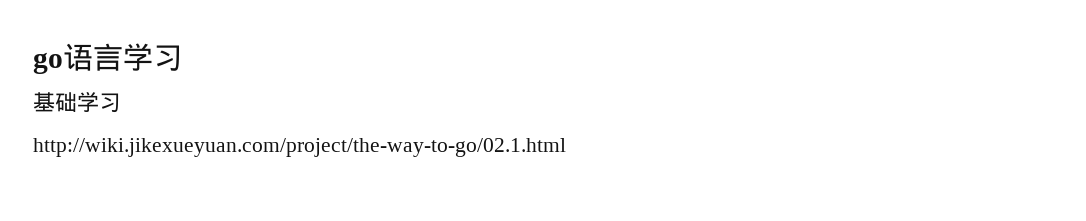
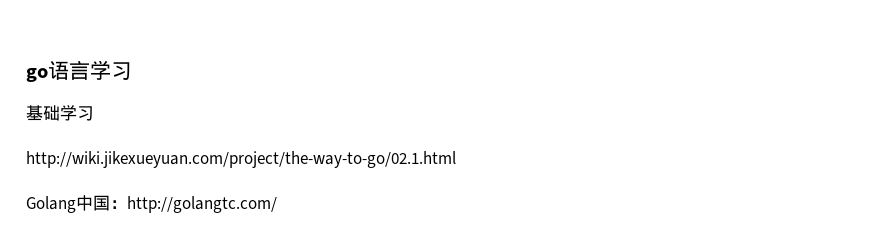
+ Golang中国：http://golangtc.com/

